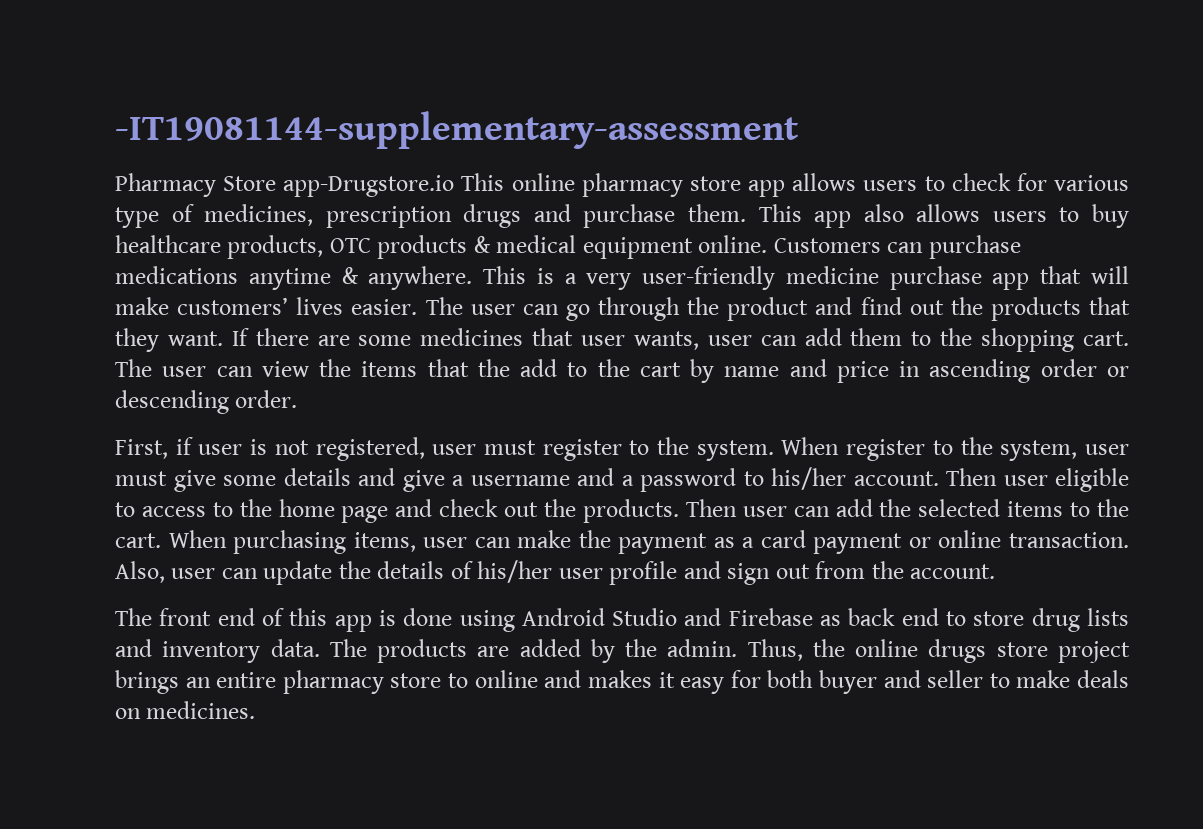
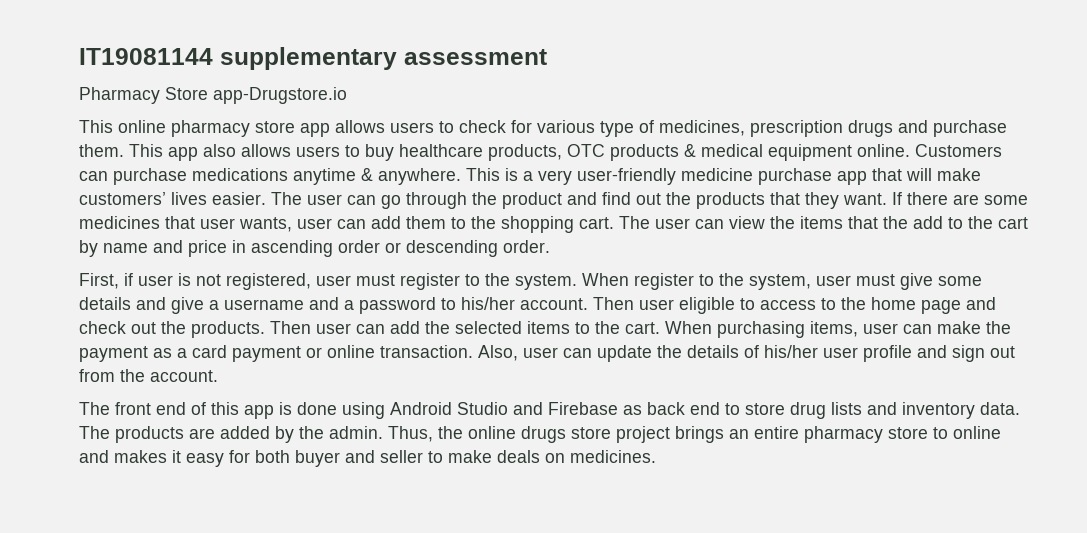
- -IT19081144-supplementary-assessment
+ IT19081144 supplementary assessment
- Pharmacy Store app-Drugstore.io This online pharmacy store app allows users to check for various type of medicines, prescription drugs and purchase them.
+ Pharmacy Store app-Drugstore.io
+ This online pharmacy store app allows users to check for various type of medicines, prescription drugs and purchase them.

